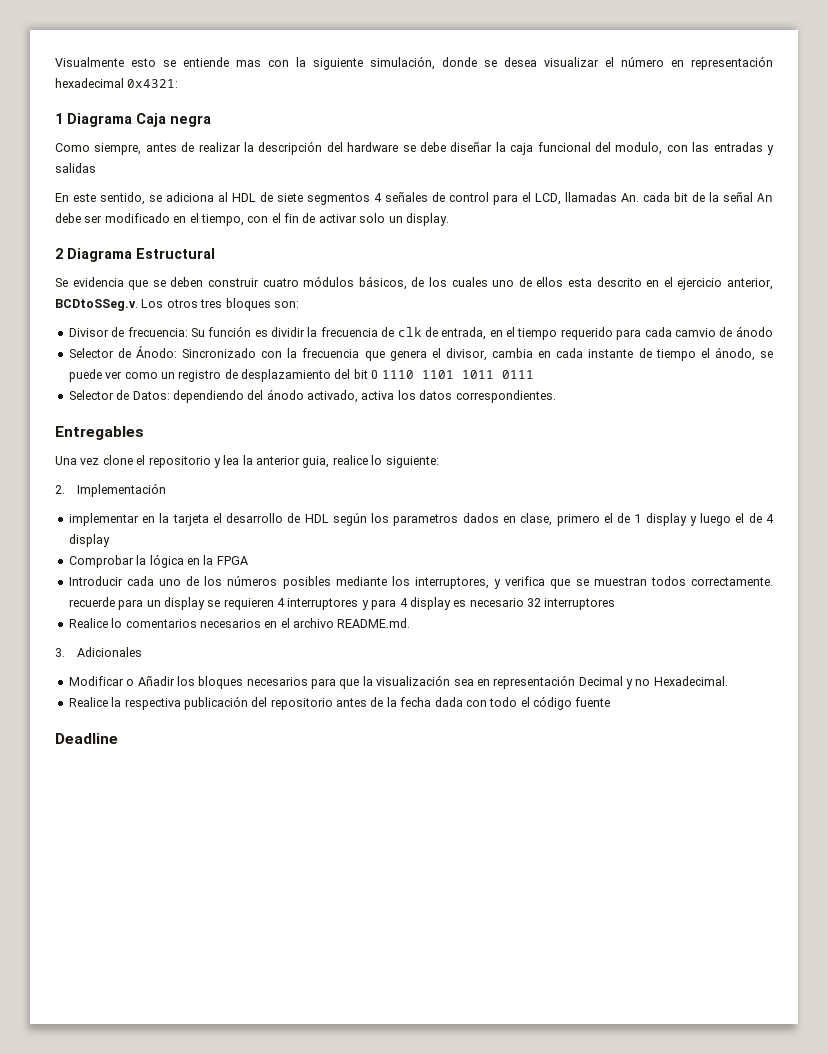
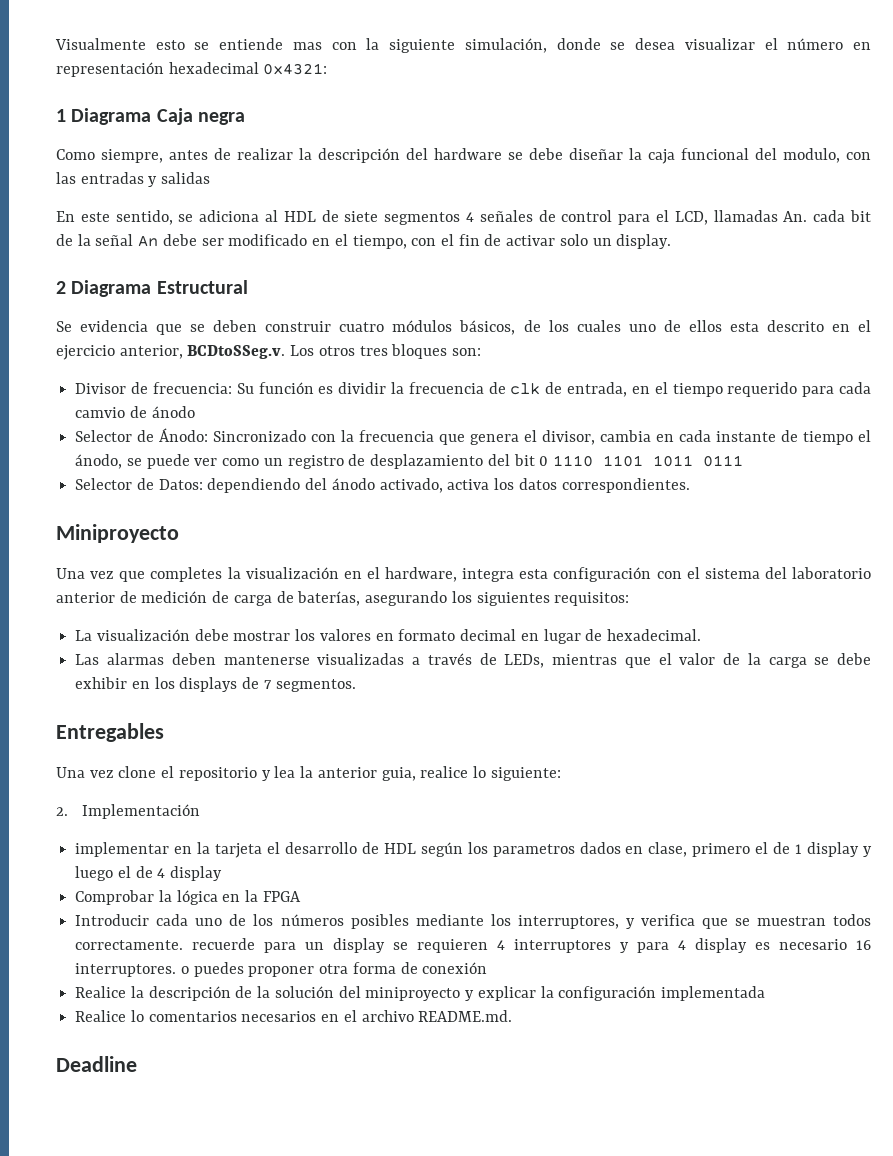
+ Miniproyecto
+ Una vez que completes la visualización en el hardware, integra esta configuración con el sistema del laboratorio anterior de medición de carga de baterías, asegurando los siguientes requisitos:
+ La visualización debe mostrar los valores en formato decimal en lugar de hexadecimal.
+ Las alarmas deben mantenerse visualizadas a través de LEDs, mientras que el valor de la carga se debe exhibir en los displays de 7 segmentos.
- Introducir cada uno de los números posibles mediante los interruptores, y verifica que se muestran todos correctamente. recuerde para un display se requieren 4 interruptores y para 4 display es necesario 32 interruptores
+ Introducir cada uno de los números posibles mediante los interruptores, y verifica que se muestran todos correctamente. recuerde para un display se requieren 4 interruptores y para 4 display es necesario 16 interruptores. o puedes proponer otra forma de conexión
+ Realice la descripción de la solución del miniproyecto y explicar la configuración implementada
- 3. Adicionales
- Modificar o Añadir los bloques necesarios para que la visualización sea en representación Decimal y no Hexadecimal.
- Realice la respectiva publicación del repositorio antes de la fecha dada con todo el código fuente

